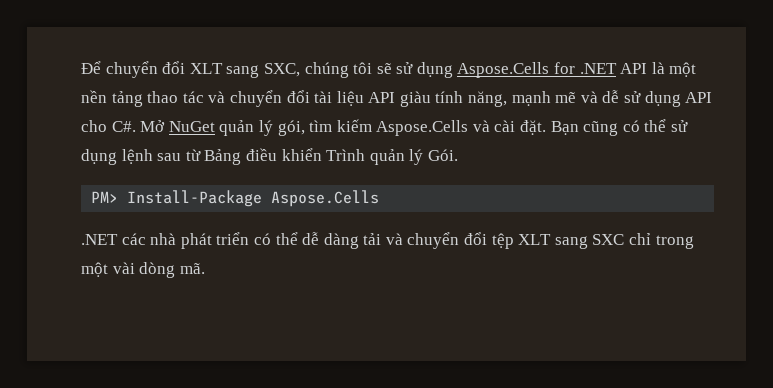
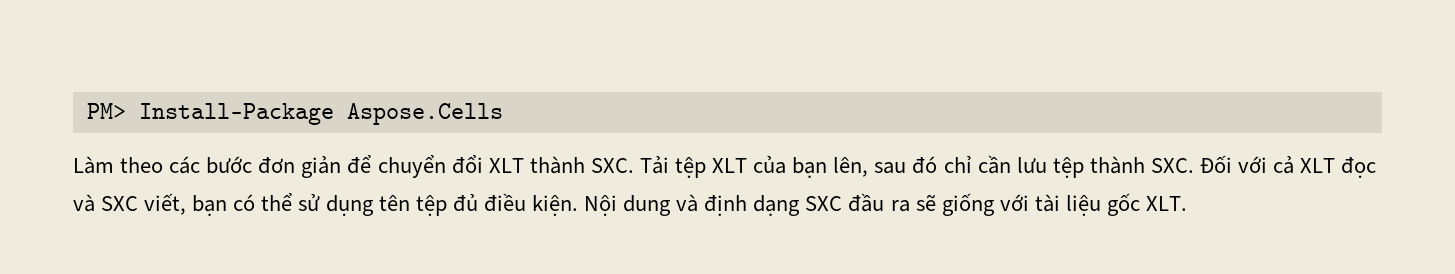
- Để chuyển đổi XLT sang SXC, chúng tôi sẽ sử dụng Aspose.Cells for .NET API là một nền tảng thao tác và chuyển đổi tài liệu API giàu tính năng, mạnh mẽ và dễ sử dụng API cho C#. Mở NuGet quản lý gói, tìm kiếm Aspose.Cells và cài đặt. Bạn cũng có thể sử dụng lệnh sau từ Bảng điều khiển Trình quản lý Gói.
  PM> Install-Package Aspose.Cells
- .NET các nhà phát triển có thể dễ dàng tải và chuyển đổi tệp XLT sang SXC chỉ trong một vài dòng mã.
+ Làm theo các bước đơn giản để chuyển đổi XLT thành SXC. Tải tệp XLT của bạn lên, sau đó chỉ cần lưu tệp thành SXC. Đối với cả XLT đọc và SXC viết, bạn có thể sử dụng tên tệp đủ điều kiện. Nội dung và định dạng SXC đầu ra sẽ giống với tài liệu gốc XLT.

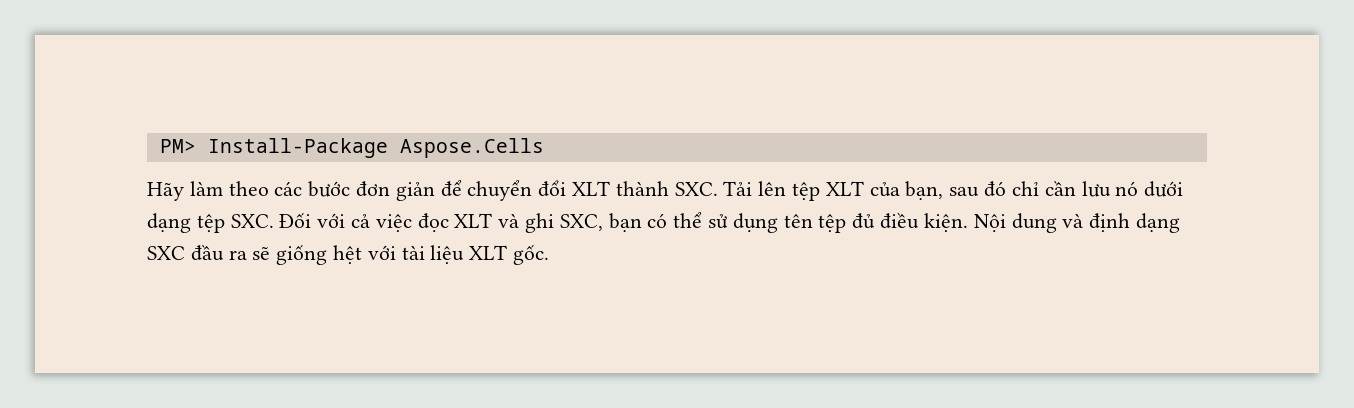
- Làm theo các bước đơn giản để chuyển đổi XLT thành SXC. Tải tệp XLT của bạn lên, sau đó chỉ cần lưu tệp thành SXC. Đối với cả XLT đọc và SXC viết, bạn có thể sử dụng tên tệp đủ điều kiện.
+ Hãy làm theo các bước đơn giản để chuyển đổi XLT thành SXC. Tải lên tệp XLT của bạn, sau đó chỉ cần lưu nó dưới dạng tệp SXC. Đối với cả việc đọc XLT và ghi SXC, bạn có thể sử dụng tên tệp đủ điều kiện.
- Nội dung và định dạng SXC đầu ra sẽ giống với tài liệu gốc XLT.
+ Nội dung và định dạng SXC đầu ra sẽ giống hệt với tài liệu XLT gốc.

